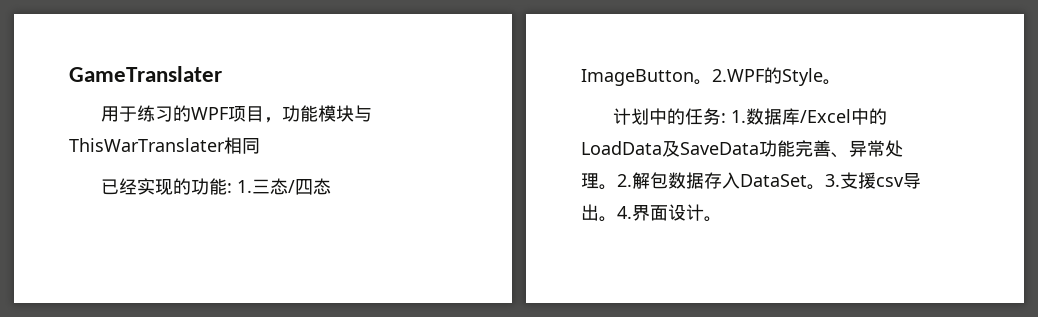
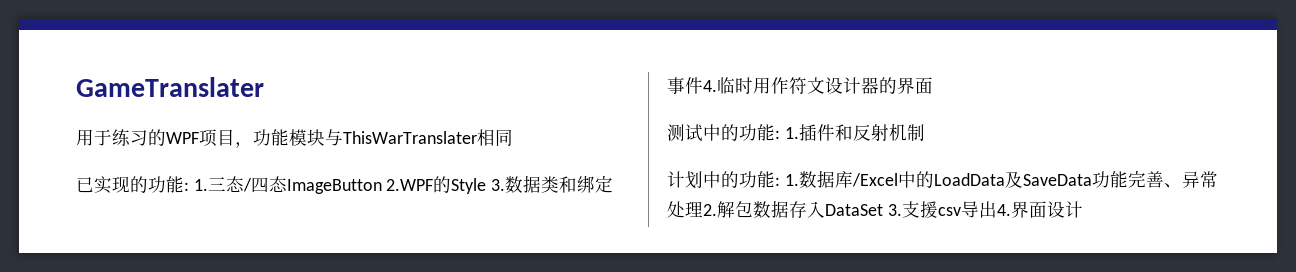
- 已经实现的功能: 1.三态/四态ImageButton。2.WPF的Style。
+ 已实现的功能: 1.三态/四态ImageButton 2.WPF的Style 3.数据类和绑定事件4.临时用作符文设计器的界面
+ 测试中的功能: 1.插件和反射机制
- 计划中的任务: 1.数据库/Excel中的LoadData及SaveData功能完善、异常处理。2.解包数据存入DataSet。3.支援csv导出。4.界面设计。
+ 计划中的功能: 1.数据库/Excel中的LoadData及SaveData功能完善、异常处理2.解包数据存入DataSet 3.支援csv导出4.界面设计

